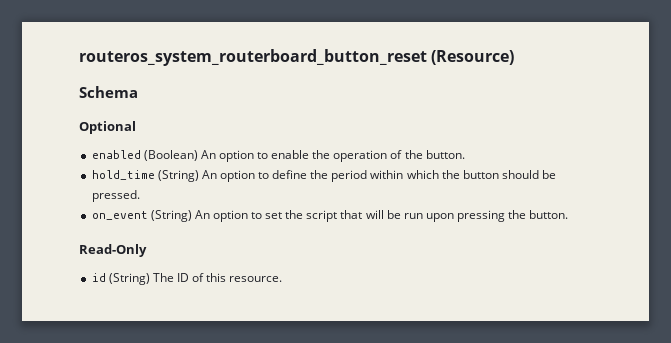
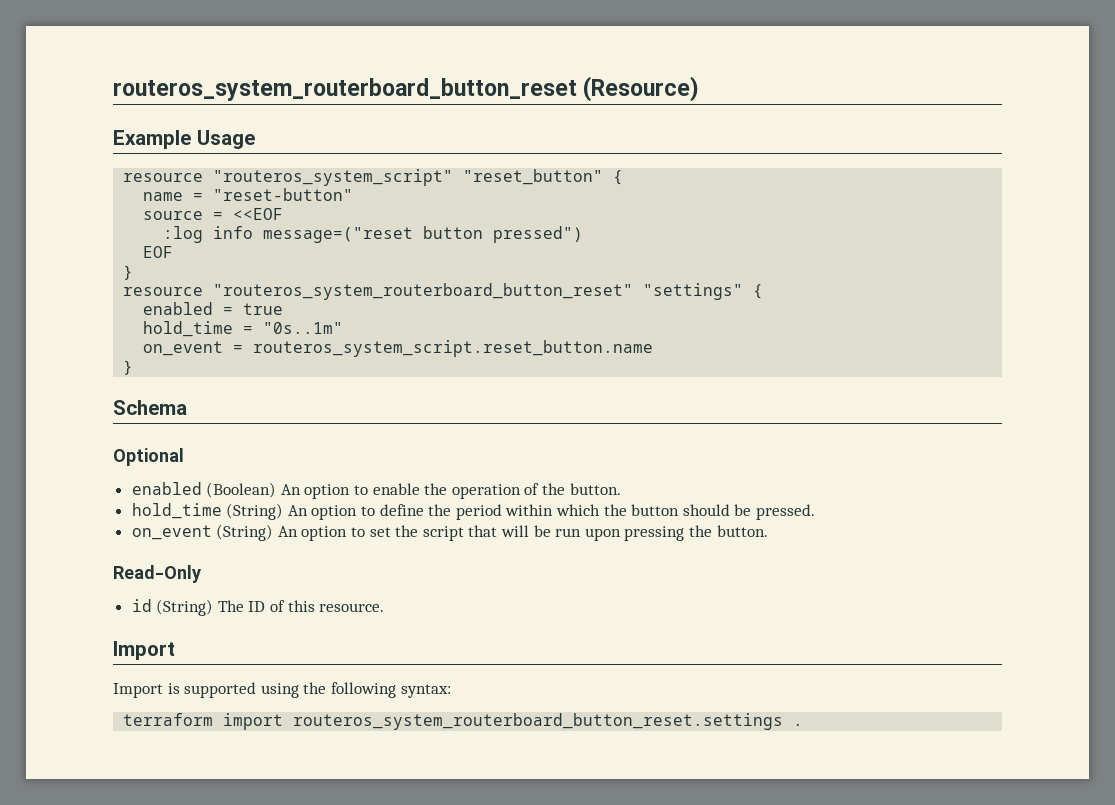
+ Example Usage
+ resource "routeros_system_script" "reset_button" {
+ name = "reset-button"
+ source = <<EOF
+ :log info message=("reset button pressed")
+ EOF
+ }
+ resource "routeros_system_routerboard_button_reset" "settings" {
+ enabled = true
+ hold_time = "0s..1m"
+ on_event = routeros_system_script.reset_button.name
+ }
  id (String) The ID of this resource.
+ Import
+ Import is supported using the following syntax:
+ terraform import routeros_system_routerboard_button_reset.settings .

